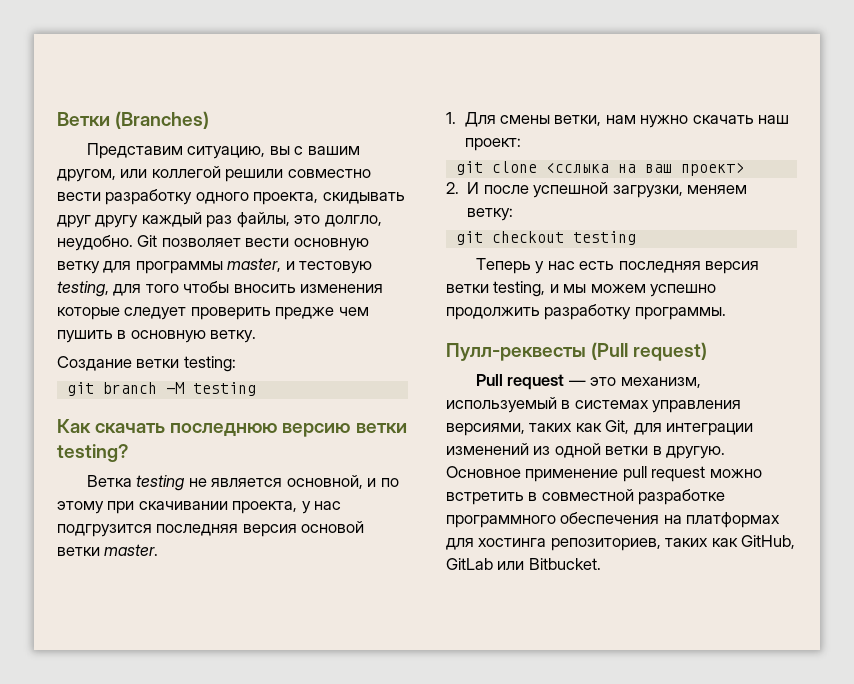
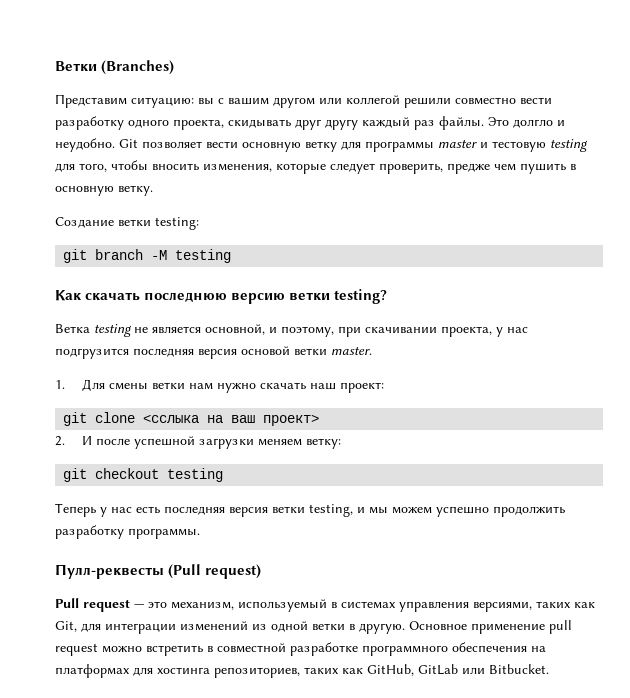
- Представим ситуацию, вы с вашим другом, или коллегой решили совместно вести разработку одного проекта, скидывать друг другу каждый раз файлы, это долгло, неудобно.
+ Представим ситуацию: вы с вашим другом или коллегой решили совместно вести разработку одного проекта, скидывать друг другу каждый раз файлы. Это долгло и неудобно.
- Git позволяет вести основную ветку для программы master, и тестовую testing, для того чтобы вносить изменения которые следует проверить предже чем пушить в основную ветку.
+ Git позволяет вести основную ветку для программы master и тестовую testing для того, чтобы вносить изменения, которые следует проверить, предже чем пушить в основную ветку.
- Ветка testing не является основной, и по этому при скачивании проекта, у нас подгрузится последняя версия основой ветки master.
+ Ветка testing не является основной, и поэтому, при скачивании проекта, у нас подгрузится последняя версия основой ветки master.
- 1. Для смены ветки, нам нужно скачать наш проект:
+ 1. Для смены ветки нам нужно скачать наш проект:
- 2. И после успешной загрузки, меняем ветку:
+ 2. И после успешной загрузки меняем ветку:

